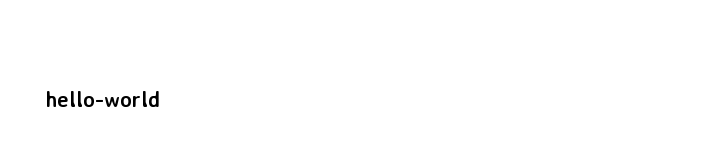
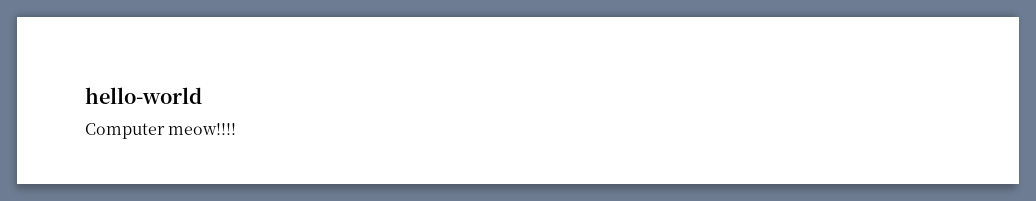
+ Computer meow!!!!

